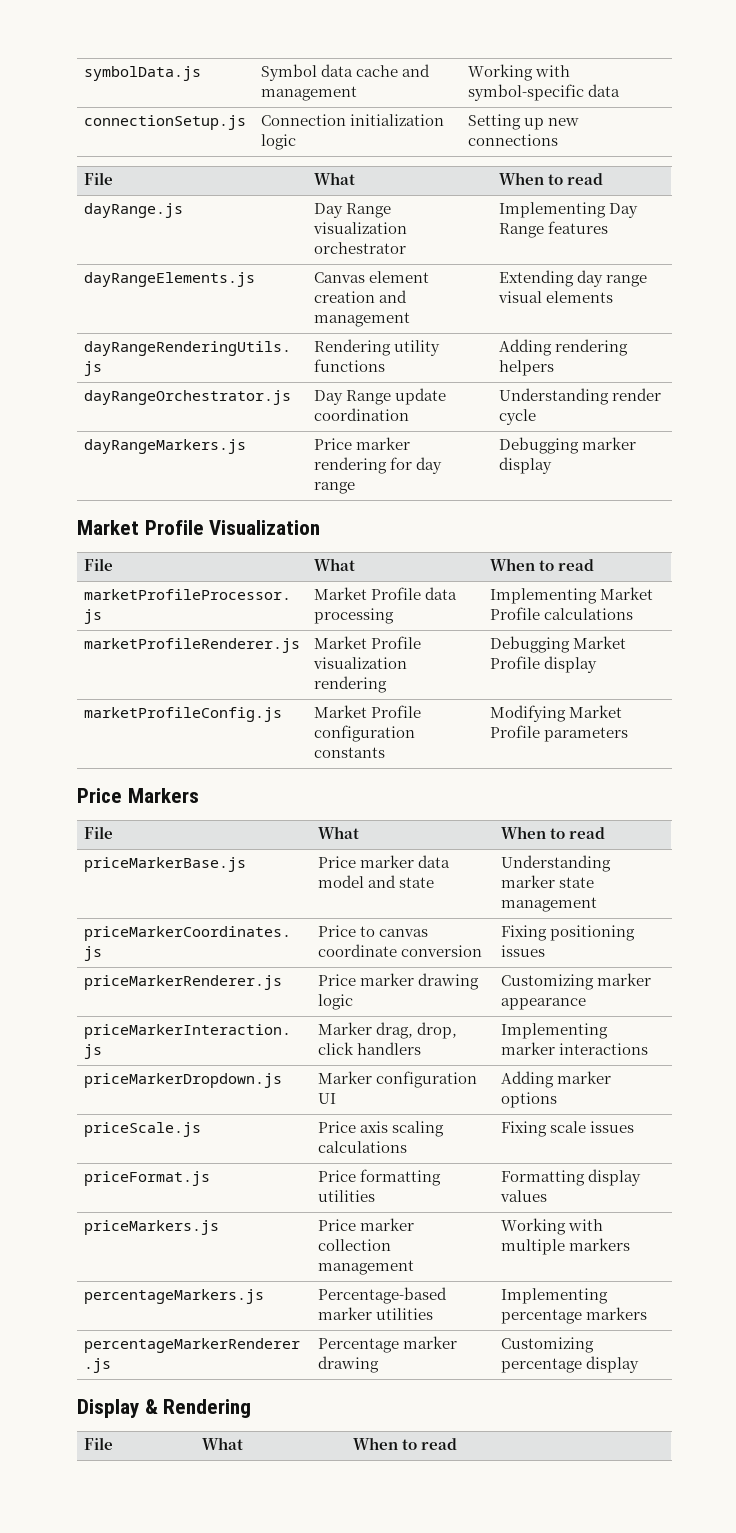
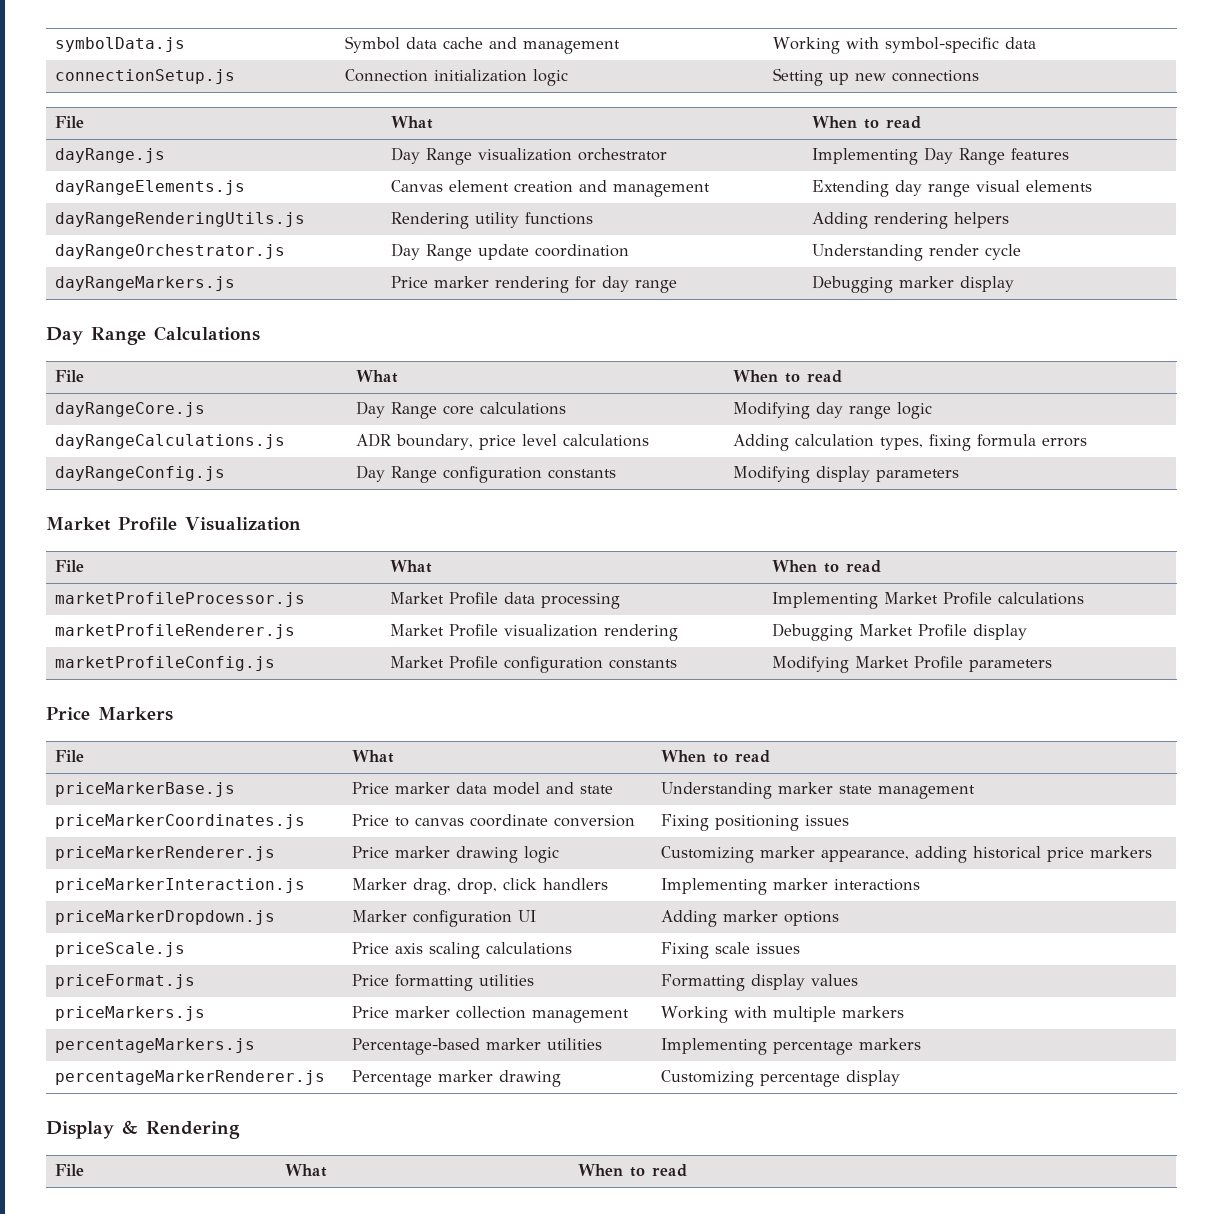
+ Day Range Calculations
+ File | What | When to read
+ dayRangeCore.js | Day Range core calculations | Modifying day range logic
+ dayRangeCalculations.js | ADR boundary, price level calculations | Adding calculation types, fixing formula errors
+ dayRangeConfig.js | Day Range configuration constants | Modifying display parameters
- priceMarkerRenderer.js | Price marker drawing logic | Customizing marker appearance
+ priceMarkerRenderer.js | Price marker drawing logic | Customizing marker appearance, adding historical price markers

